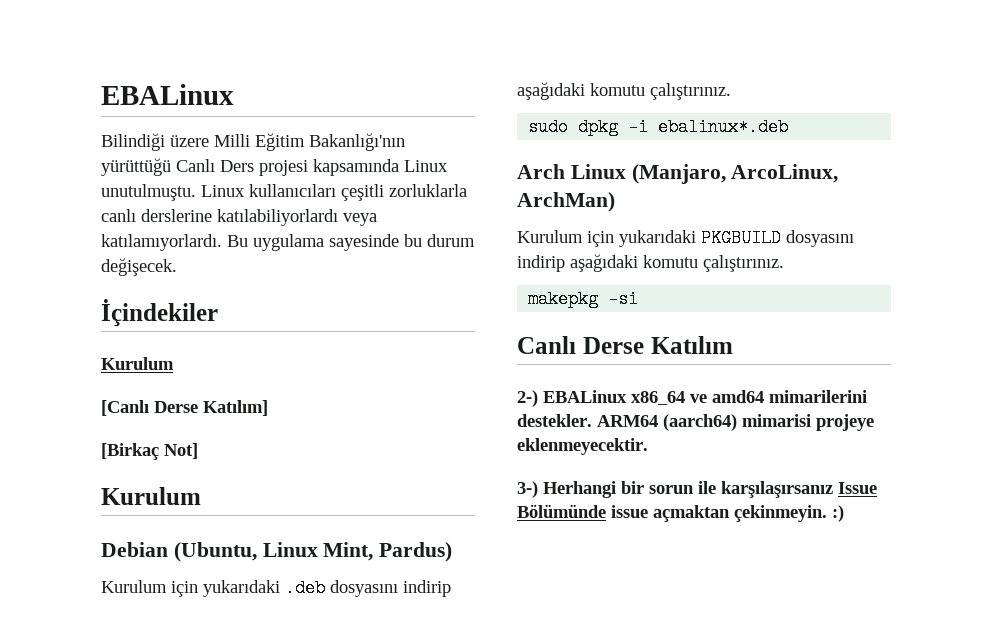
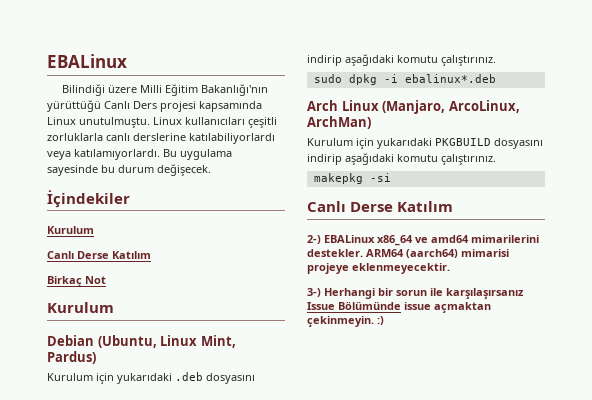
  İçindekiler
  Kurulum
- [Canlı Derse Katılım]
- [Birkaç Not]
+ Canlı Derse Katılım
+ Birkaç Not

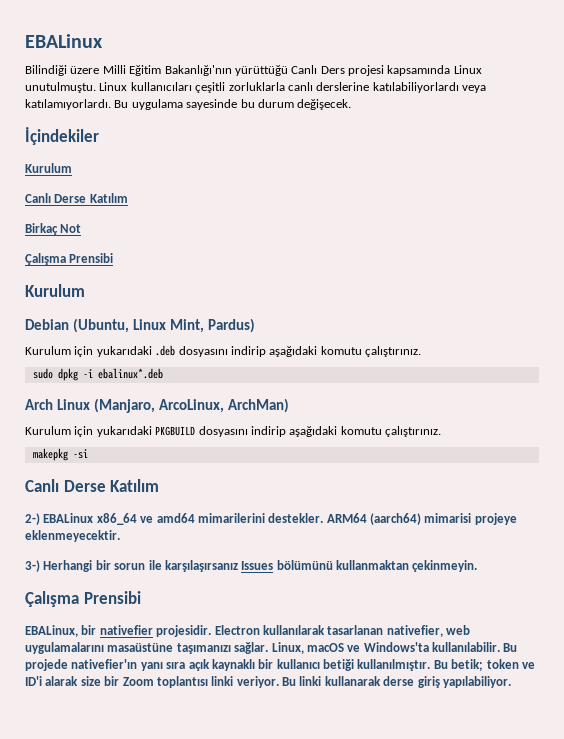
  Birkaç Not
+ Çalışma Prensibi
- 3-) Herhangi bir sorun ile karşılaşırsanız Issue Bölümünde issue açmaktan çekinmeyin. :)
+ 3-) Herhangi bir sorun ile karşılaşırsanız Issues bölümünü kullanmaktan çekinmeyin.
+ Çalışma Prensibi
+ EBALinux, bir nativefier projesidir. Electron kullanılarak tasarlanan nativefier, web uygulamalarını masaüstüne taşımanızı sağlar. Linux, macOS ve Windows'ta kullanılabilir. Bu projede nativefier'ın yanı sıra açık kaynaklı bir kullanıcı betiği kullanılmıştır. Bu betik; token ve ID'i alarak size bir Zoom toplantısı linki veriyor. Bu linki kullanarak derse giriş yapılabiliyor.

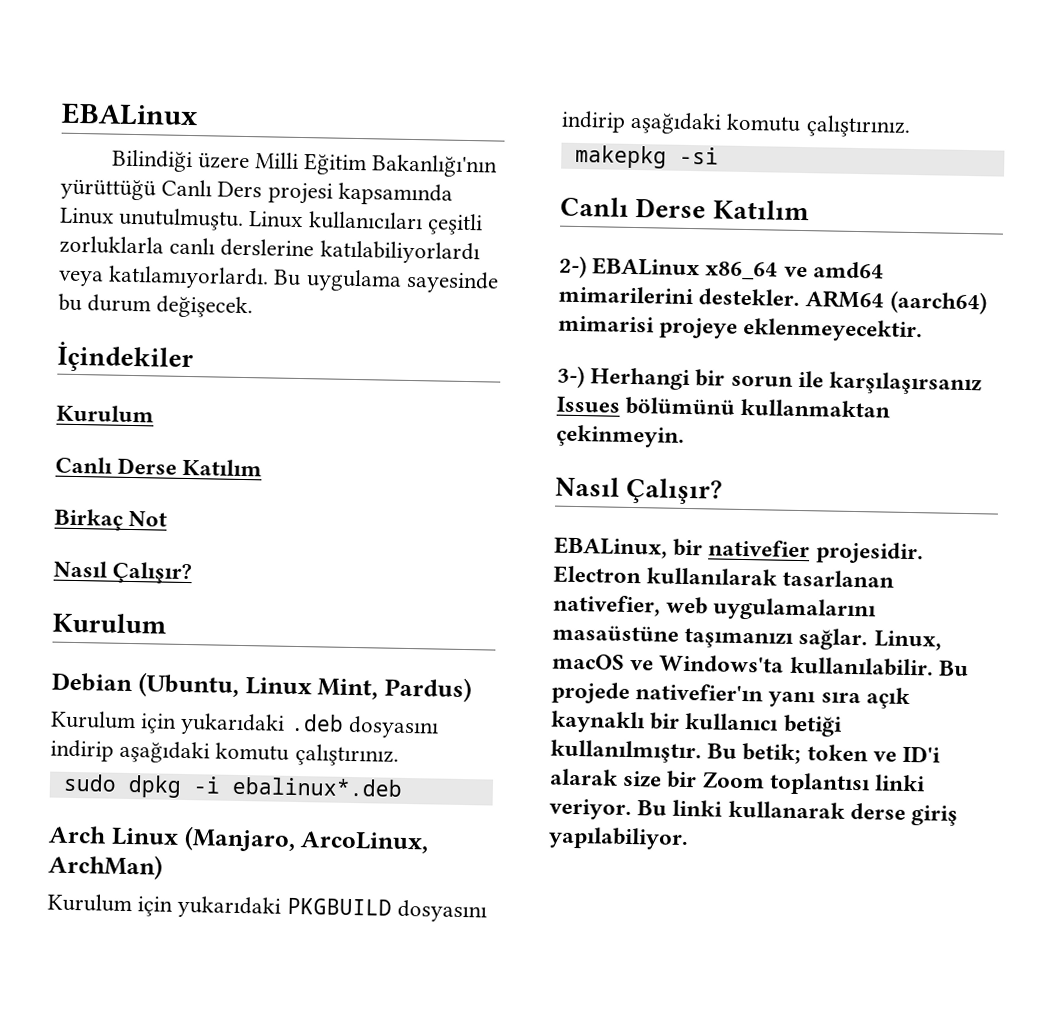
  Birkaç Not
- Çalışma Prensibi
+ Nasıl Çalışır?
  3-) Herhangi bir sorun ile karşılaşırsanız Issues bölümünü kullanmaktan çekinmeyin.
- Çalışma Prensibi
+ Nasıl Çalışır?

